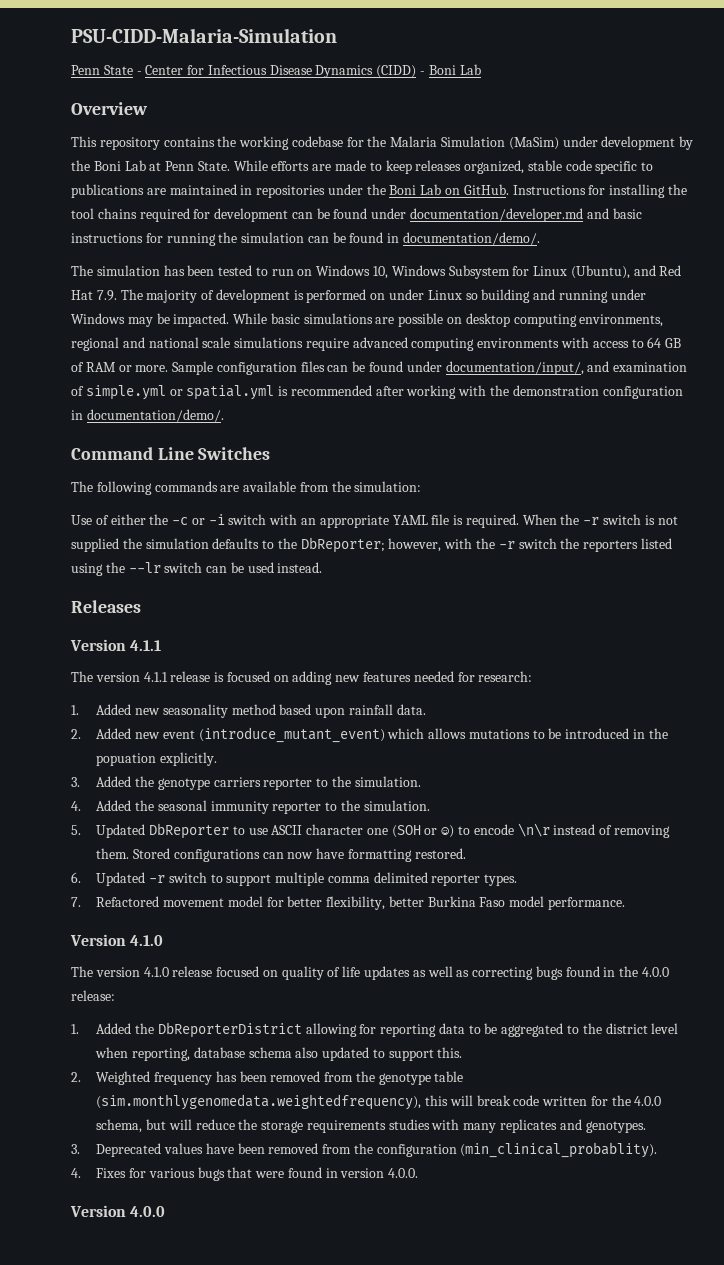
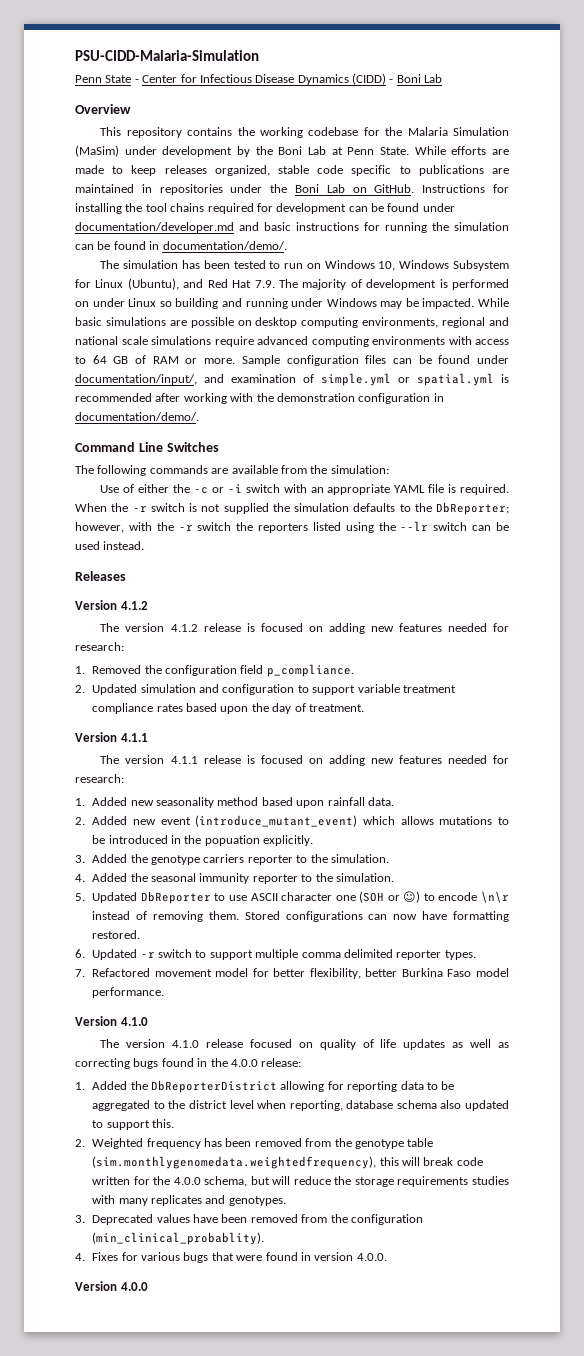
+ Version 4.1.2
+ The version 4.1.2 release is focused on adding new features needed for research:
+ 1. Removed the configuration field p_compliance.
+ 2. Updated simulation and configuration to support variable treatment compliance rates based upon the day of treatment.

